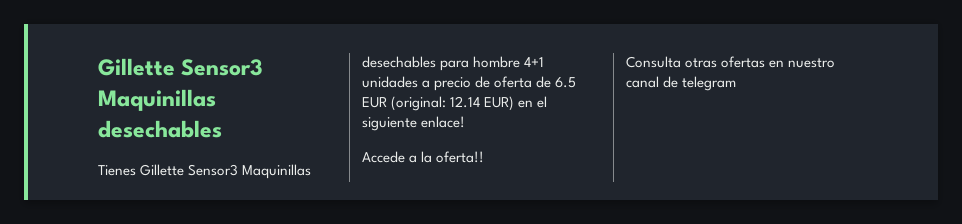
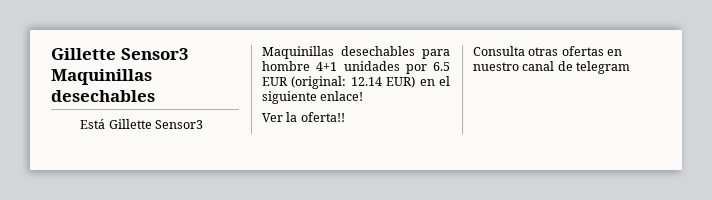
- Tienes Gillette Sensor3 Maquinillas desechables para hombre 4+1 unidades a precio de oferta de 6.5 EUR (original: 12.14 EUR) en el siguiente enlace!
+ Está Gillette Sensor3 Maquinillas desechables para hombre 4+1 unidades por 6.5 EUR (original: 12.14 EUR) en el siguiente enlace!
- Accede a la oferta!!
+ Ver la oferta!!

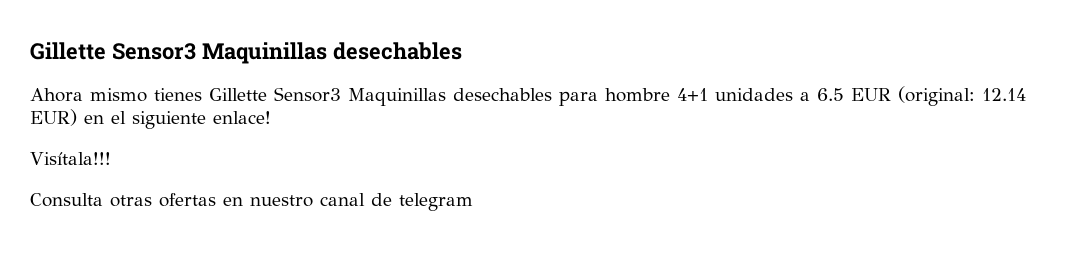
- Está Gillette Sensor3 Maquinillas desechables para hombre 4+1 unidades por 6.5 EUR (original: 12.14 EUR) en el siguiente enlace!
+ Ahora mismo tienes Gillette Sensor3 Maquinillas desechables para hombre 4+1 unidades a 6.5 EUR (original: 12.14 EUR) en el siguiente enlace!
- Ver la oferta!!
+ Visítala!!!

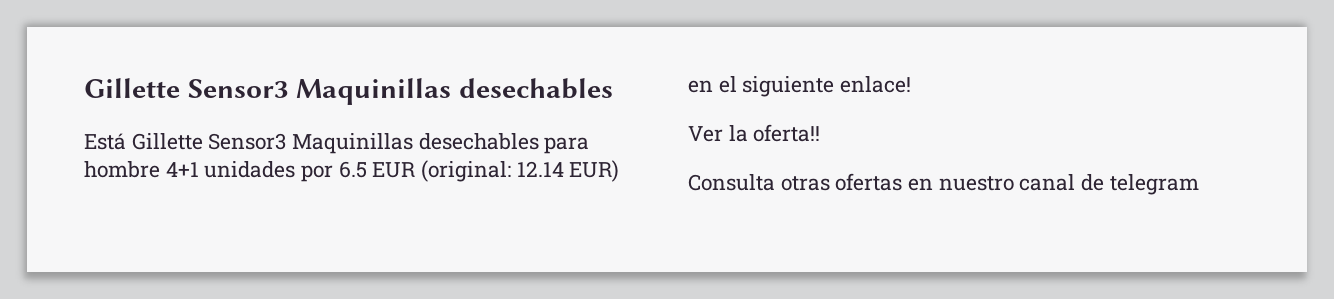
- Ahora mismo tienes Gillette Sensor3 Maquinillas desechables para hombre 4+1 unidades a 6.5 EUR (original: 12.14 EUR) en el siguiente enlace!
+ Está Gillette Sensor3 Maquinillas desechables para hombre 4+1 unidades por 6.5 EUR (original: 12.14 EUR) en el siguiente enlace!
- Visítala!!!
+ Ver la oferta!!

